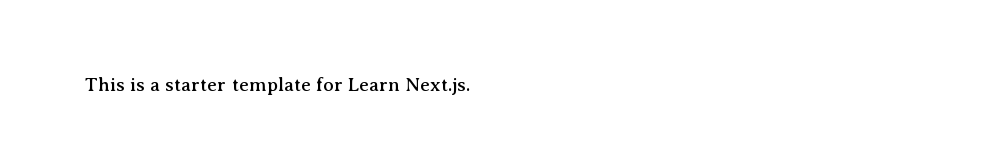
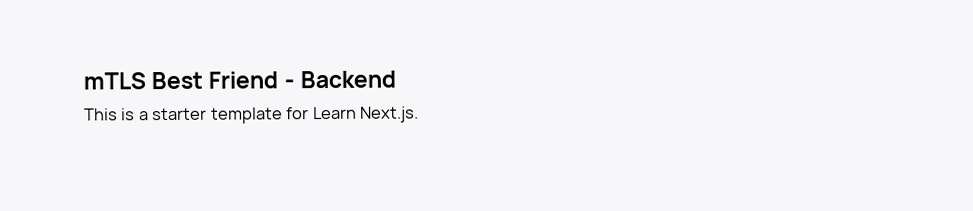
+ mTLS Best Friend - Backend

